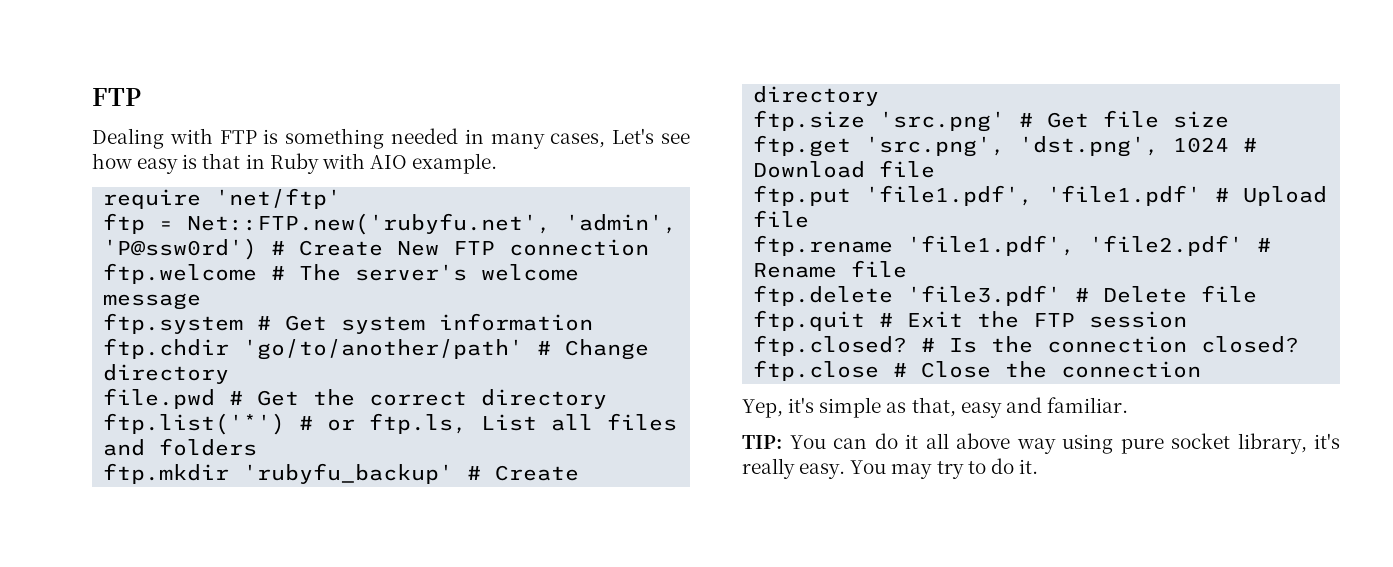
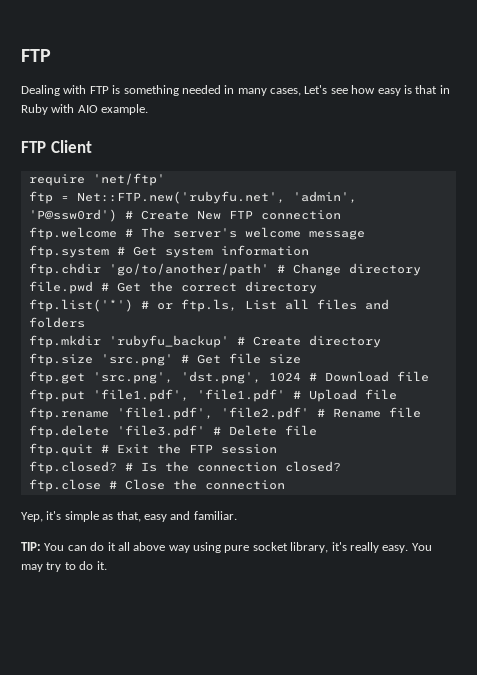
+ FTP Client

